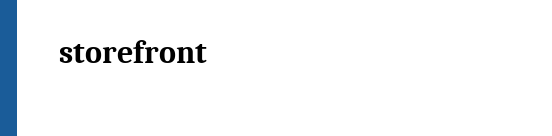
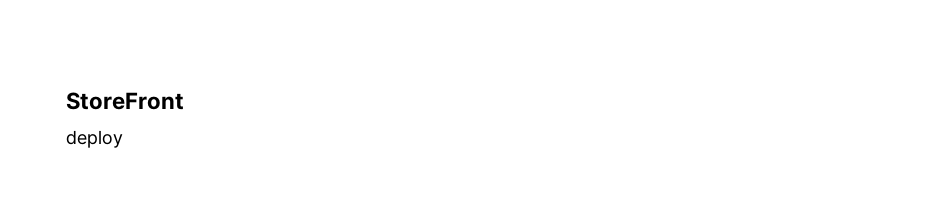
- storefront
+ StoreFront
+ deploy

